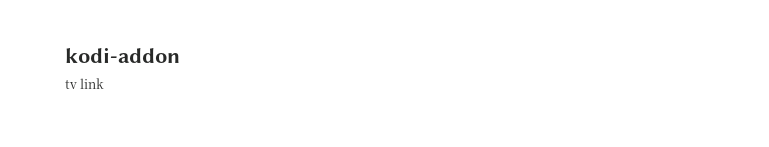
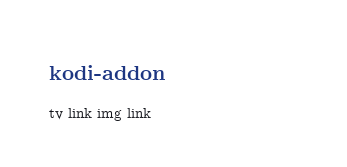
- tv link
+ tv link img link

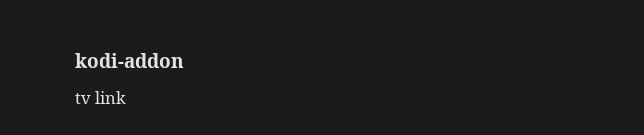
- tv link img link
+ tv link

